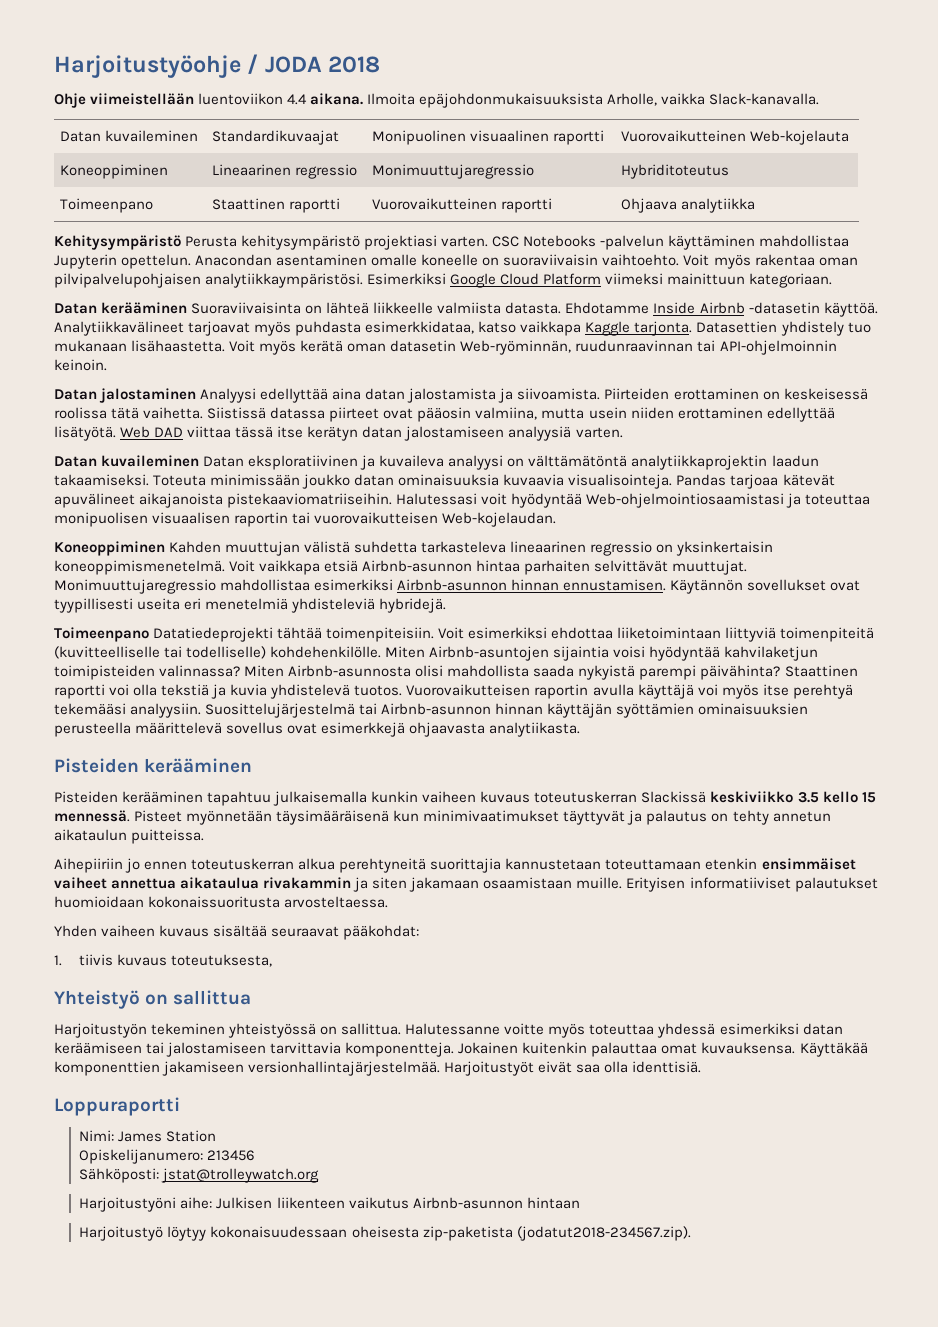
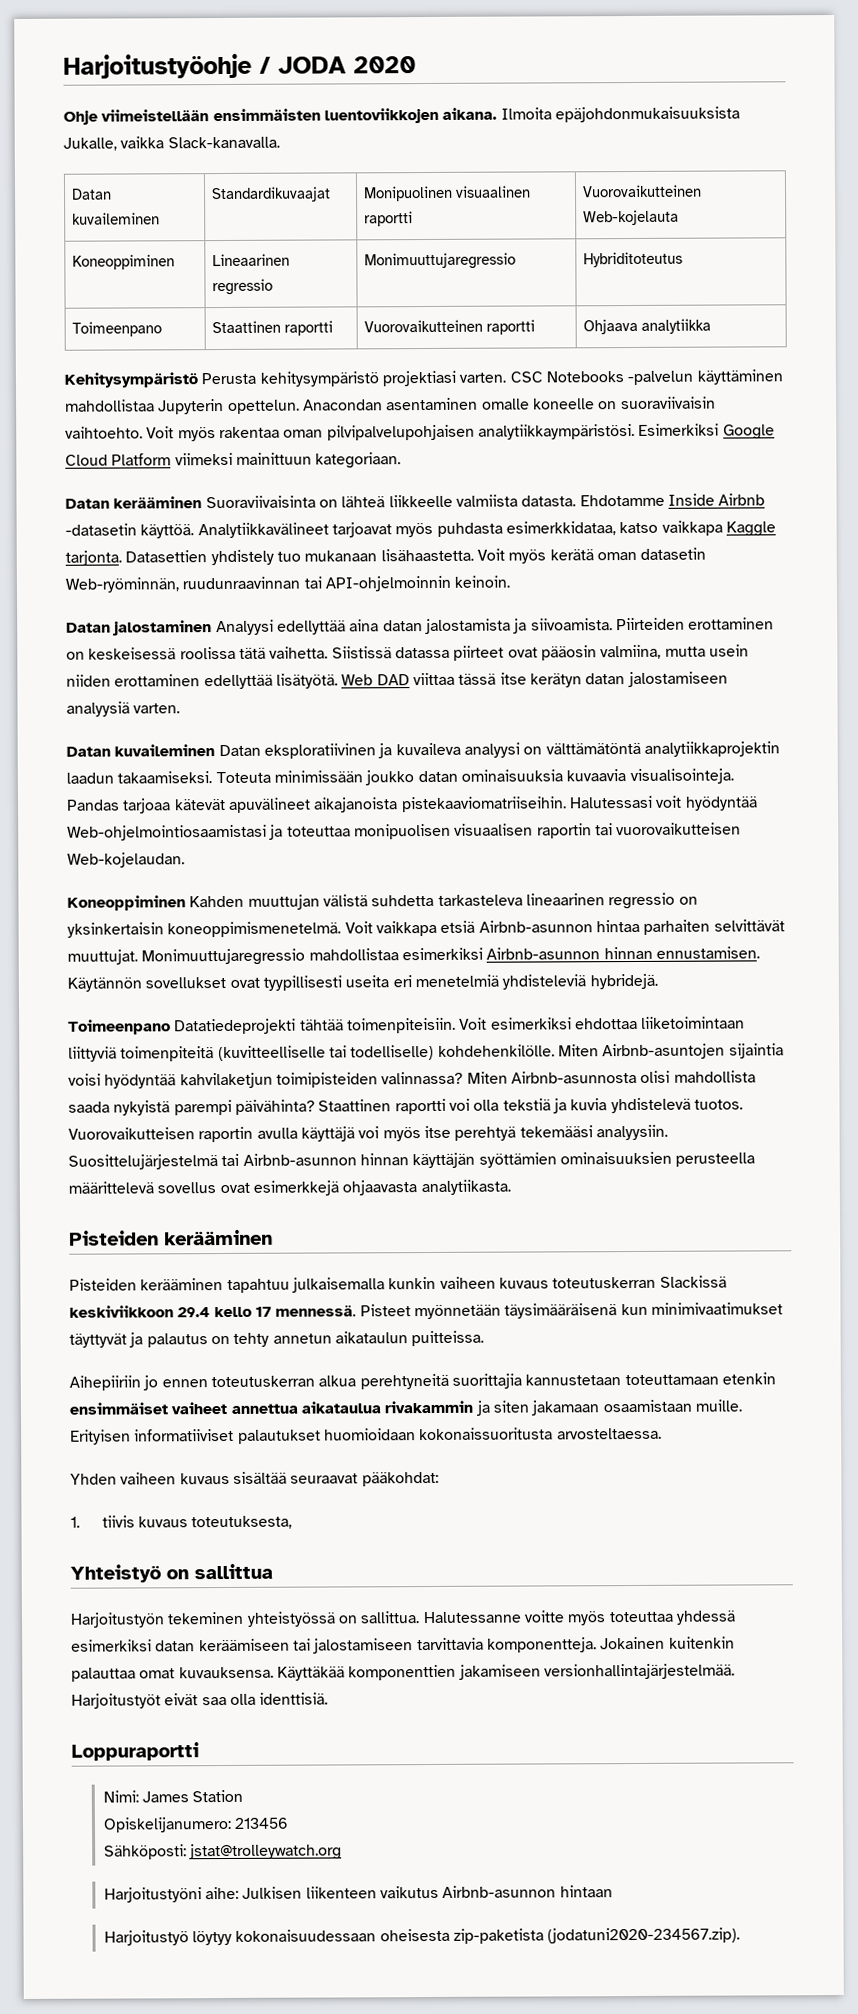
- Harjoitustyöohje / JODA 2018
+ Harjoitustyöohje / JODA 2020
- Ohje viimeistellään luentoviikon 4.4 aikana.
+ Ohje viimeistellään ensimmäisten luentoviikkojen aikana.
- Ilmoita epäjohdonmukaisuuksista Arholle, vaikka Slack-kanavalla.
+ Ilmoita epäjohdonmukaisuuksista Jukalle, vaikka Slack-kanavalla.
- Pisteiden kerääminen tapahtuu julkaisemalla kunkin vaiheen kuvaus toteutuskerran Slackissä keskiviikko 3.5 kello 15 mennessä.
+ Pisteiden kerääminen tapahtuu julkaisemalla kunkin vaiheen kuvaus toteutuskerran Slackissä keskiviikkoon 29.4 kello 17 mennessä.
- Harjoitustyö löytyy kokonaisuudessaan oheisesta zip-paketista (jodatut2018-234567.zip).
+ Harjoitustyö löytyy kokonaisuudessaan oheisesta zip-paketista (jodatuni2020-234567.zip).

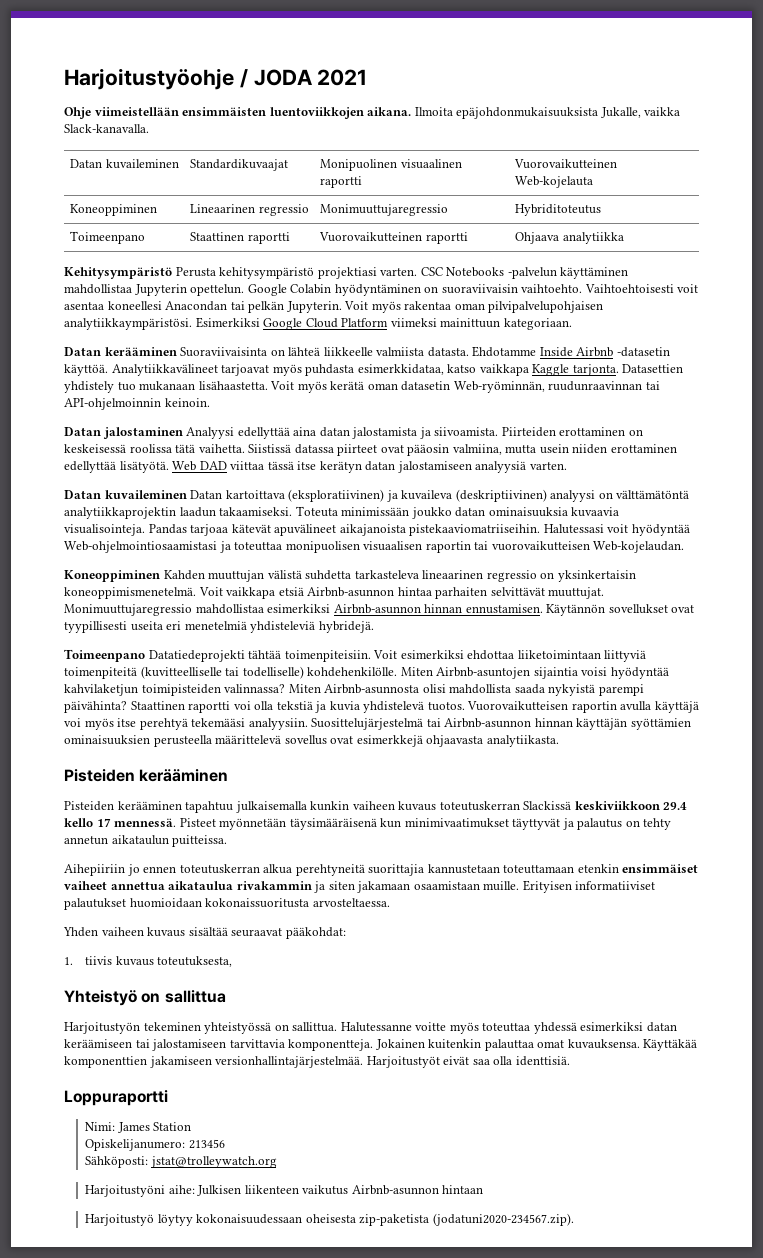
- Harjoitustyöohje / JODA 2020
+ Harjoitustyöohje / JODA 2021
- Anacondan asentaminen omalle koneelle on suoraviivaisin vaihtoehto.
+ Google Colabin hyödyntäminen on suoraviivaisin vaihtoehto. Vaihtoehtoisesti voit asentaa koneellesi Anacondan tai pelkän Jupyterin.
- Datan kuvaileminen Datan eksploratiivinen ja kuvaileva analyysi on välttämätöntä analytiikkaprojektin laadun takaamiseksi.
+ Datan kuvaileminen Datan kartoittava (eksploratiivinen) ja kuvaileva (deskriptiivinen) analyysi on välttämätöntä analytiikkaprojektin laadun takaamiseksi.

